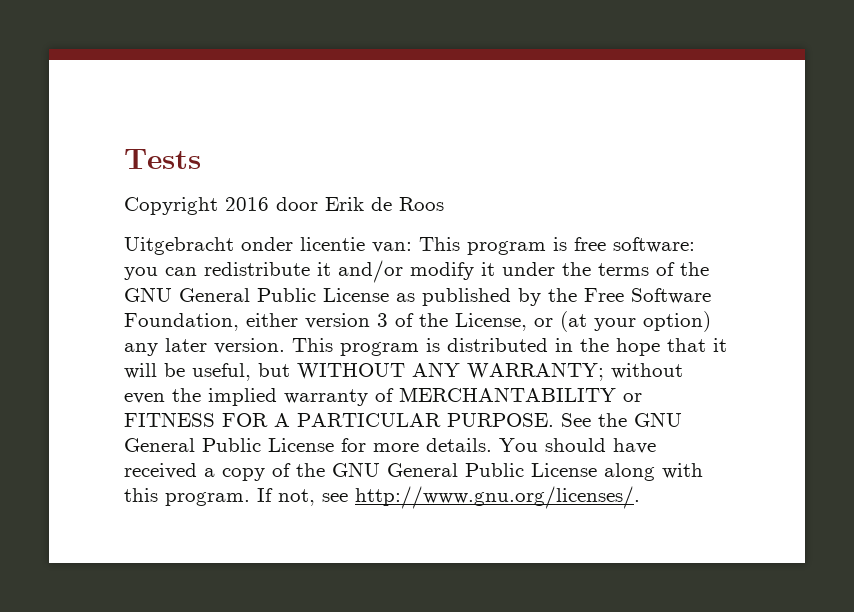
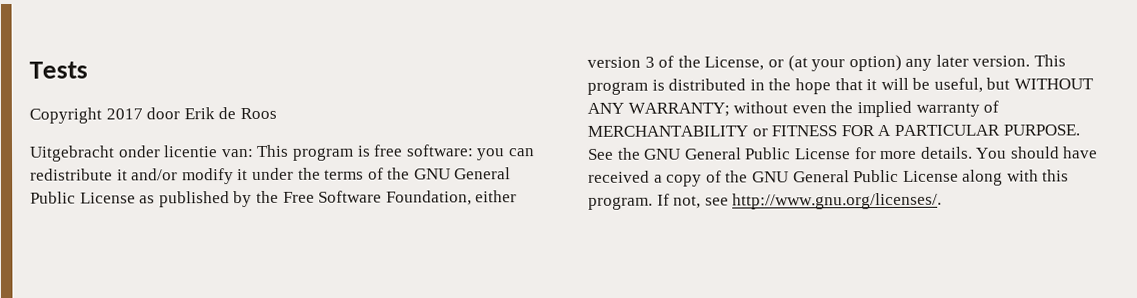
- Copyright 2016 door Erik de Roos
+ Copyright 2017 door Erik de Roos

